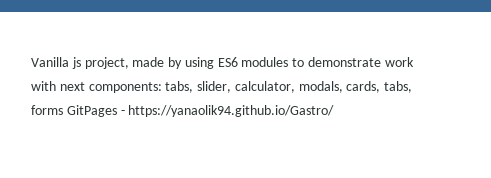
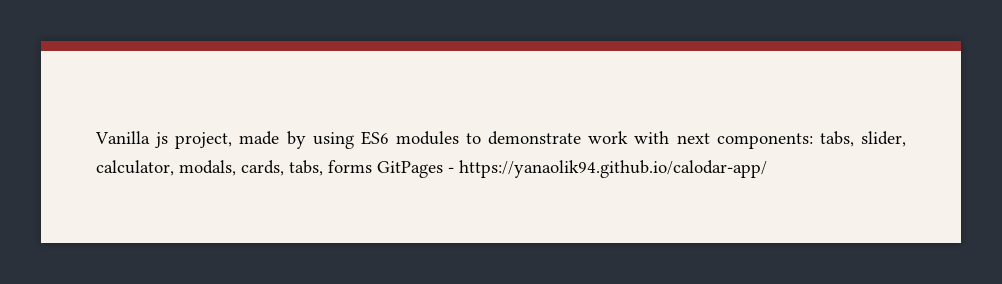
- Vanilla js project, made by using ES6 modules to demonstrate work with next components: tabs, slider, calculator, modals, cards, tabs, forms GitPages - https://yanaolik94.github.io/Gastro/
+ Vanilla js project, made by using ES6 modules to demonstrate work with next components: tabs, slider, calculator, modals, cards, tabs, forms GitPages - https://yanaolik94.github.io/calodar-app/

